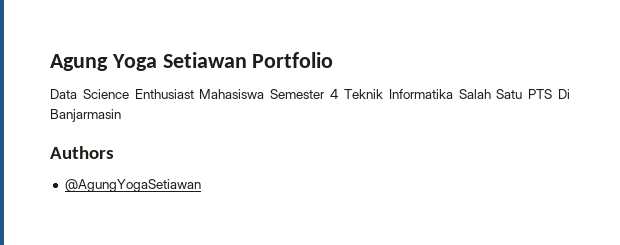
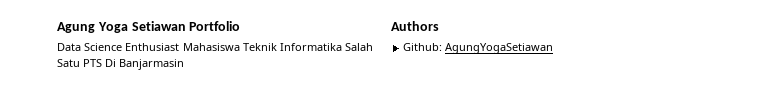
- Data Science Enthusiast Mahasiswa Semester 4 Teknik Informatika Salah Satu PTS Di Banjarmasin
+ Data Science Enthusiast Mahasiswa Teknik Informatika Salah Satu PTS Di Banjarmasin
- @AgungYogaSetiawan
+ Github: AgungYogaSetiawan

